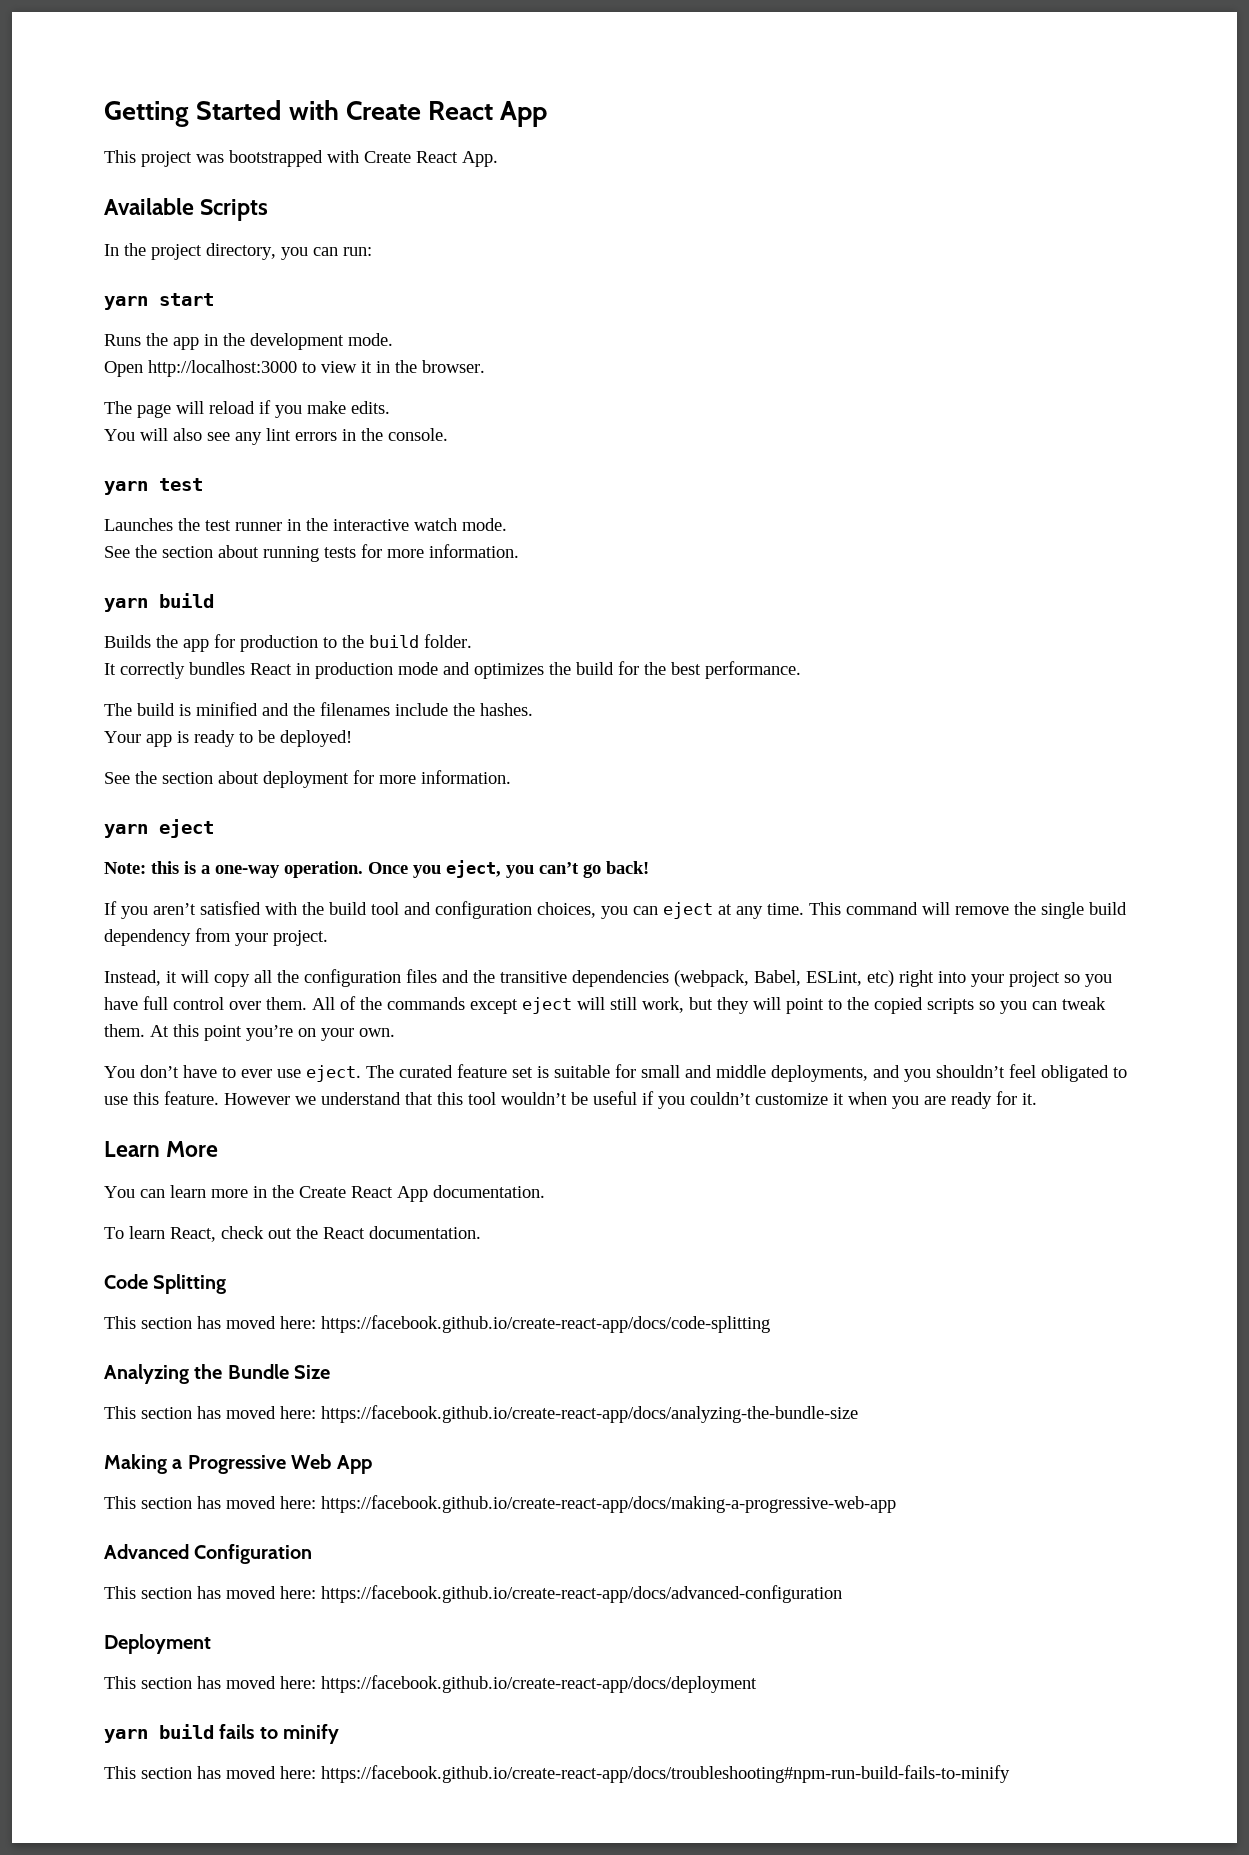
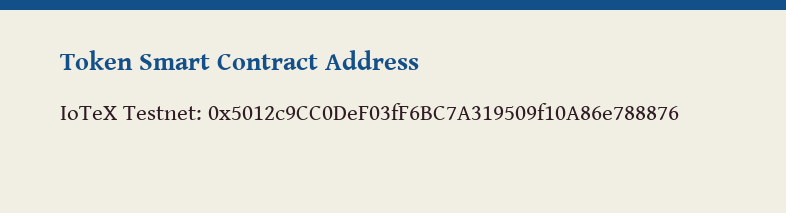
- Getting Started with Create React App
- This project was bootstrapped with Create React App.
- Available Scripts
- In the project directory, you can run:
- yarn start
- Runs the app in the development mode.
- Open http://localhost:3000 to view it in the browser.
- The page will reload if you make edits.
- You will also see any lint errors in the console.
- yarn test
- Launches the test runner in the interactive watch mode.
- See the section about running tests for more information.
- yarn build
- Builds the app for production to the build folder.
- It correctly bundles React in production mode and optimizes the build for the best performance.
- The build is minified and the filenames include the hashes.
- Your app is ready to be deployed!
- See the section about deployment for more information.
- yarn eject
- Note: this is a one-way operation. Once you eject, you can’t go back!
- If you aren’t satisfied with the build tool and configuration choices, you can eject at any time. This command will remove the single build dependency from your project.
- Instead, it will copy all the configuration files and the transitive dependencies (webpack, Babel, ESLint, etc) right into your project so you have full control over them. All of the commands except eject will still work, but they will point to the copied scripts so you can tweak them. At this point you’re on your own.
- You don’t have to ever use eject. The curated feature set is suitable for small and middle deployments, and you shouldn’t feel obligated to use this feature. However we understand that this tool wouldn’t be useful if you couldn’t customize it when you are ready for it.
- Learn More
- You can learn more in the Create React App documentation.
- To learn React, check out the React documentation.
- Code Splitting
- This section has moved here: https://facebook.github.io/create-react-app/docs/code-splitting
- Analyzing the Bundle Size
- This section has moved here: https://facebook.github.io/create-react-app/docs/analyzing-the-bundle-size
- Making a Progressive Web App
- This section has moved here: https://facebook.github.io/create-react-app/docs/making-a-progressive-web-app
- Advanced Configuration
- This section has moved here: https://facebook.github.io/create-react-app/docs/advanced-configuration
- Deployment
- This section has moved here: https://facebook.github.io/create-react-app/docs/deployment
- yarn build fails to minify
- This section has moved here: https://facebook.github.io/create-react-app/docs/troubleshooting#npm-run-build-fails-to-minify
+ Token Smart Contract Address
+ IoTeX Testnet: 0x5012c9CC0DeF03fF6BC7A319509f10A86e788876

